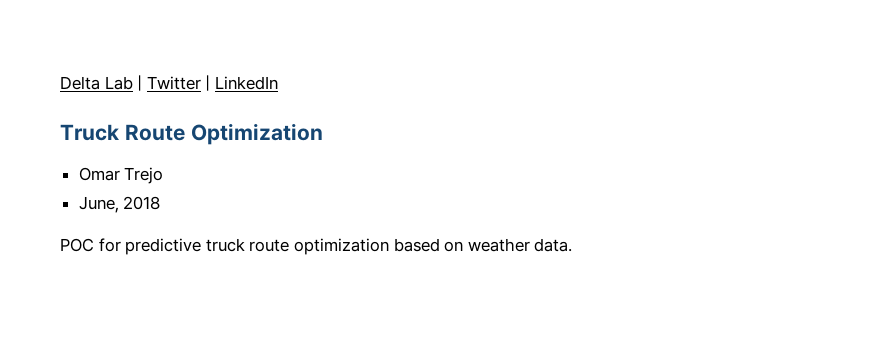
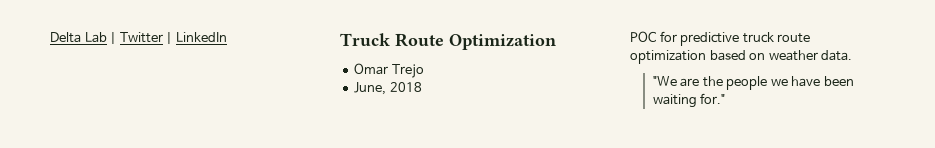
+ "We are the people we have been waiting for."

